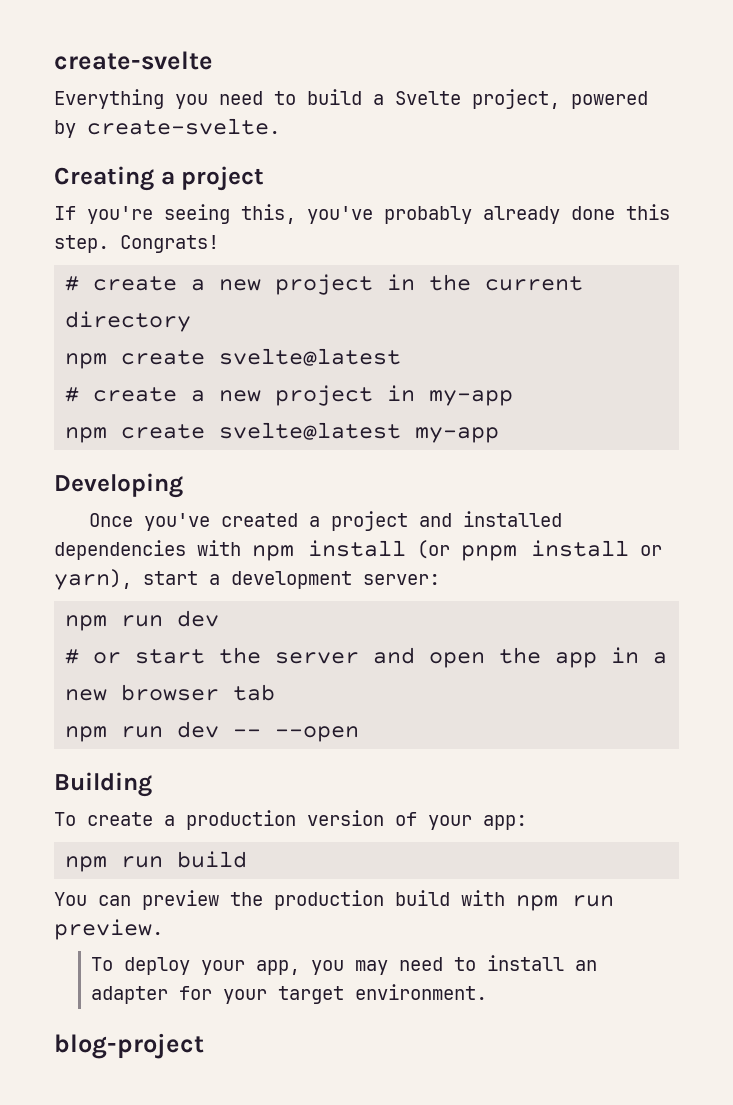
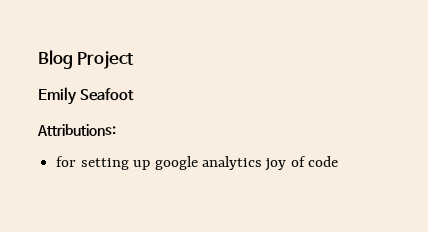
- create-svelte
- Everything you need to build a Svelte project, powered by create-svelte.
- Creating a project
- If you're seeing this, you've probably already done this step. Congrats!
- # create a new project in the current directory
- npm create svelte@latest
- # create a new project in my-app
- npm create svelte@latest my-app
- Developing
- Once you've created a project and installed dependencies with npm install (or pnpm install or yarn), start a development server:
- npm run dev
- # or start the server and open the app in a new browser tab
- npm run dev -- --open
- Building
- To create a production version of your app:
- npm run build
- You can preview the production build with npm run preview.
- To deploy your app, you may need to install an adapter for your target environment.
- blog-project
+ Blog Project
+ Emily Seafoot
+ Attributions:
+ for setting up google analytics joy of code

